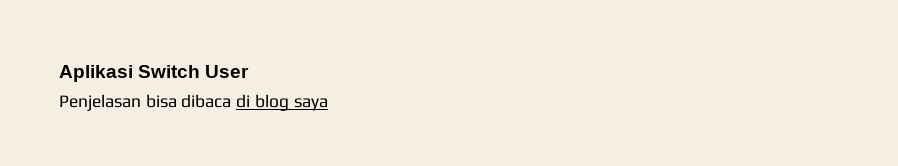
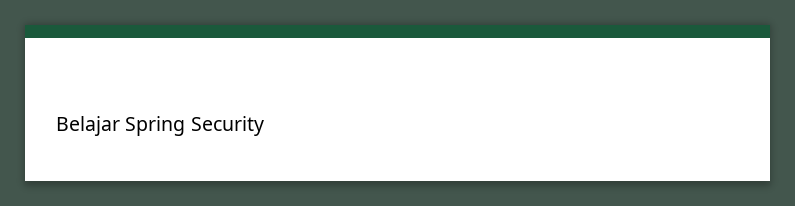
- Aplikasi Switch User
- Penjelasan bisa dibaca di blog saya
+ Belajar Spring Security

